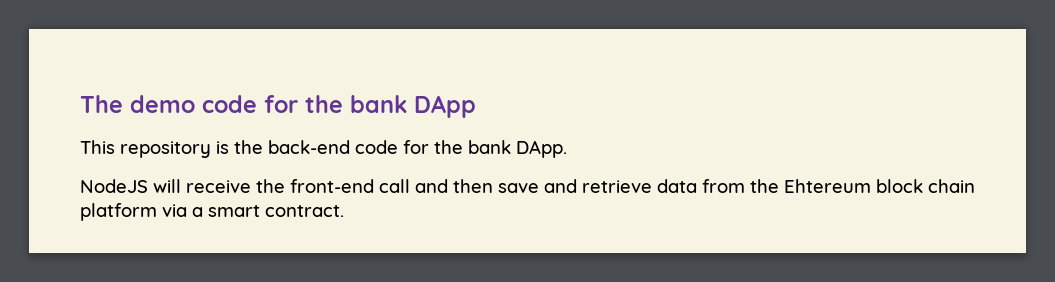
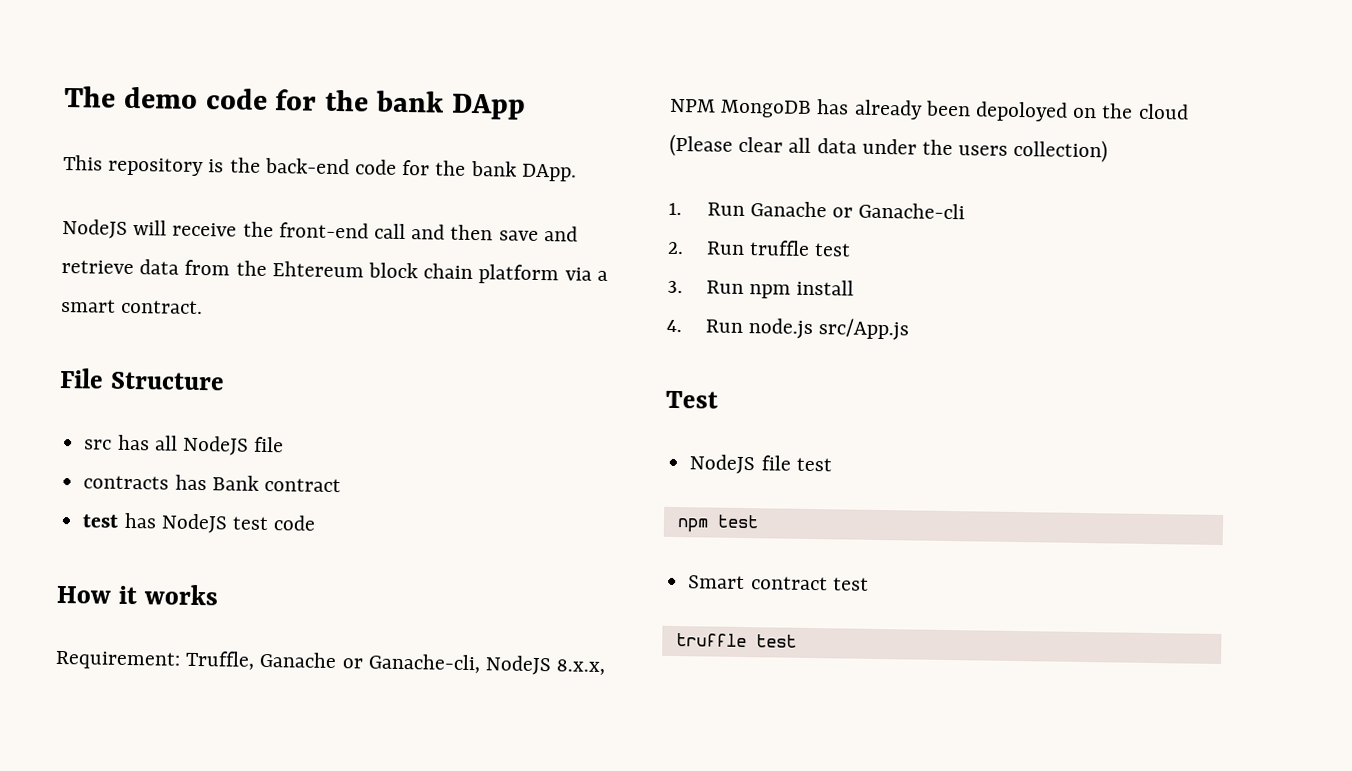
+ File Structure
+ src has all NodeJS file
+ contracts has Bank contract
+ test has NodeJS test code
+ How it works
+ Requirement: Truffle, Ganache or Ganache-cli, NodeJS 8.x.x, NPM MongoDB has already been depoloyed on the cloud (Please clear all data under the users collection)
+ 1. Run Ganache or Ganache-cli
+ 2. Run truffle test
+ 3. Run npm install
+ 4. Run node.js src/App.js
+ Test
+ NodeJS file test
+ npm test
+ Smart contract test
+ truffle test

